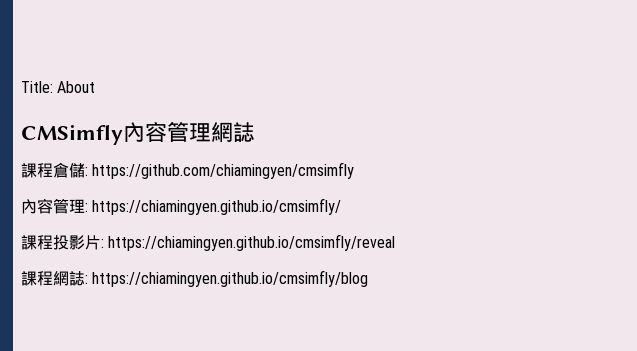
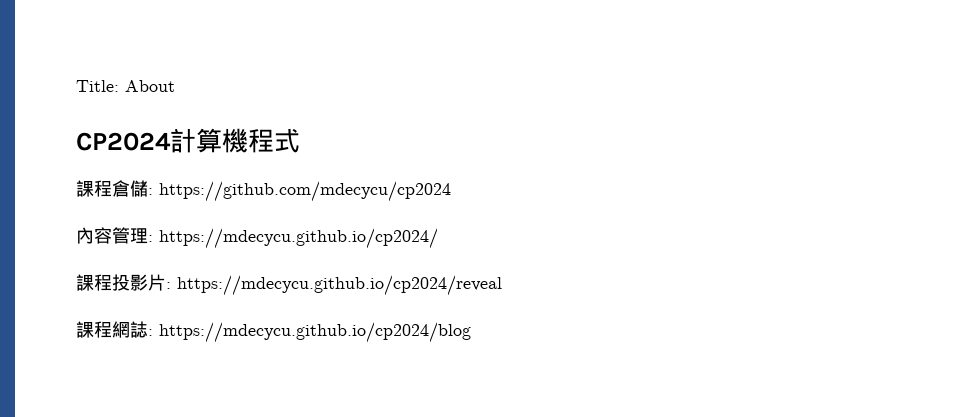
- CMSimfly內容管理網誌
+ CP2024計算機程式
- 課程倉儲: https://github.com/chiamingyen/cmsimfly
+ 課程倉儲: https://github.com/mdecycu/cp2024
- 內容管理: https://chiamingyen.github.io/cmsimfly/
+ 內容管理: https://mdecycu.github.io/cp2024/
- 課程投影片: https://chiamingyen.github.io/cmsimfly/reveal
+ 課程投影片: https://mdecycu.github.io/cp2024/reveal
- 課程網誌: https://chiamingyen.github.io/cmsimfly/blog
+ 課程網誌: https://mdecycu.github.io/cp2024/blog

